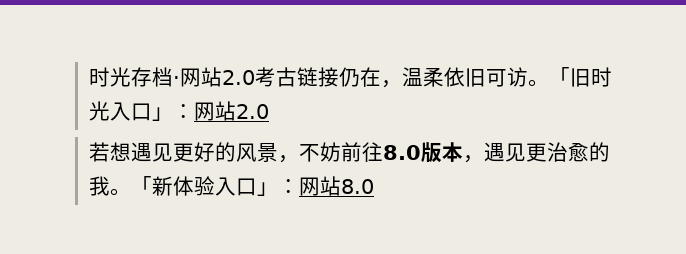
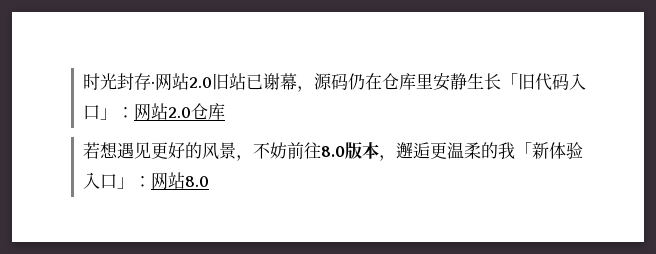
- 时光存档·网站2.0考古链接仍在，温柔依旧可访。「旧时光入口」：网站2.0
+ 时光封存·网站2.0旧站已谢幕，源码仍在仓库里安静生长「旧代码入口」：网站2.0仓库
- 若想遇见更好的风景，不妨前往8.0版本，遇见更治愈的我。「新体验入口」：网站8.0
+ 若想遇见更好的风景，不妨前往8.0版本，邂逅更温柔的我「新体验入口」：网站8.0

